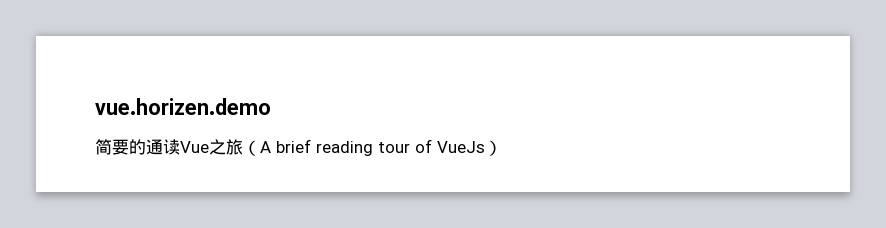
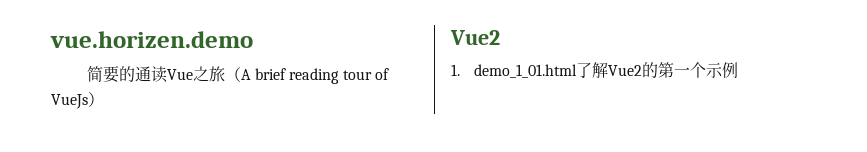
  简要的通读Vue之旅（A brief reading tour of VueJs）
+ Vue2
+ 1. demo_1_01.html了解Vue2的第一个示例

